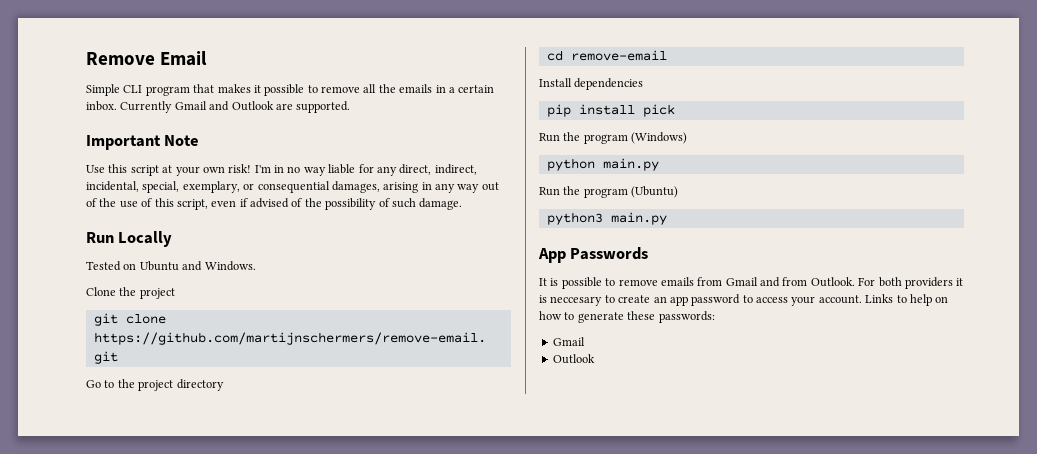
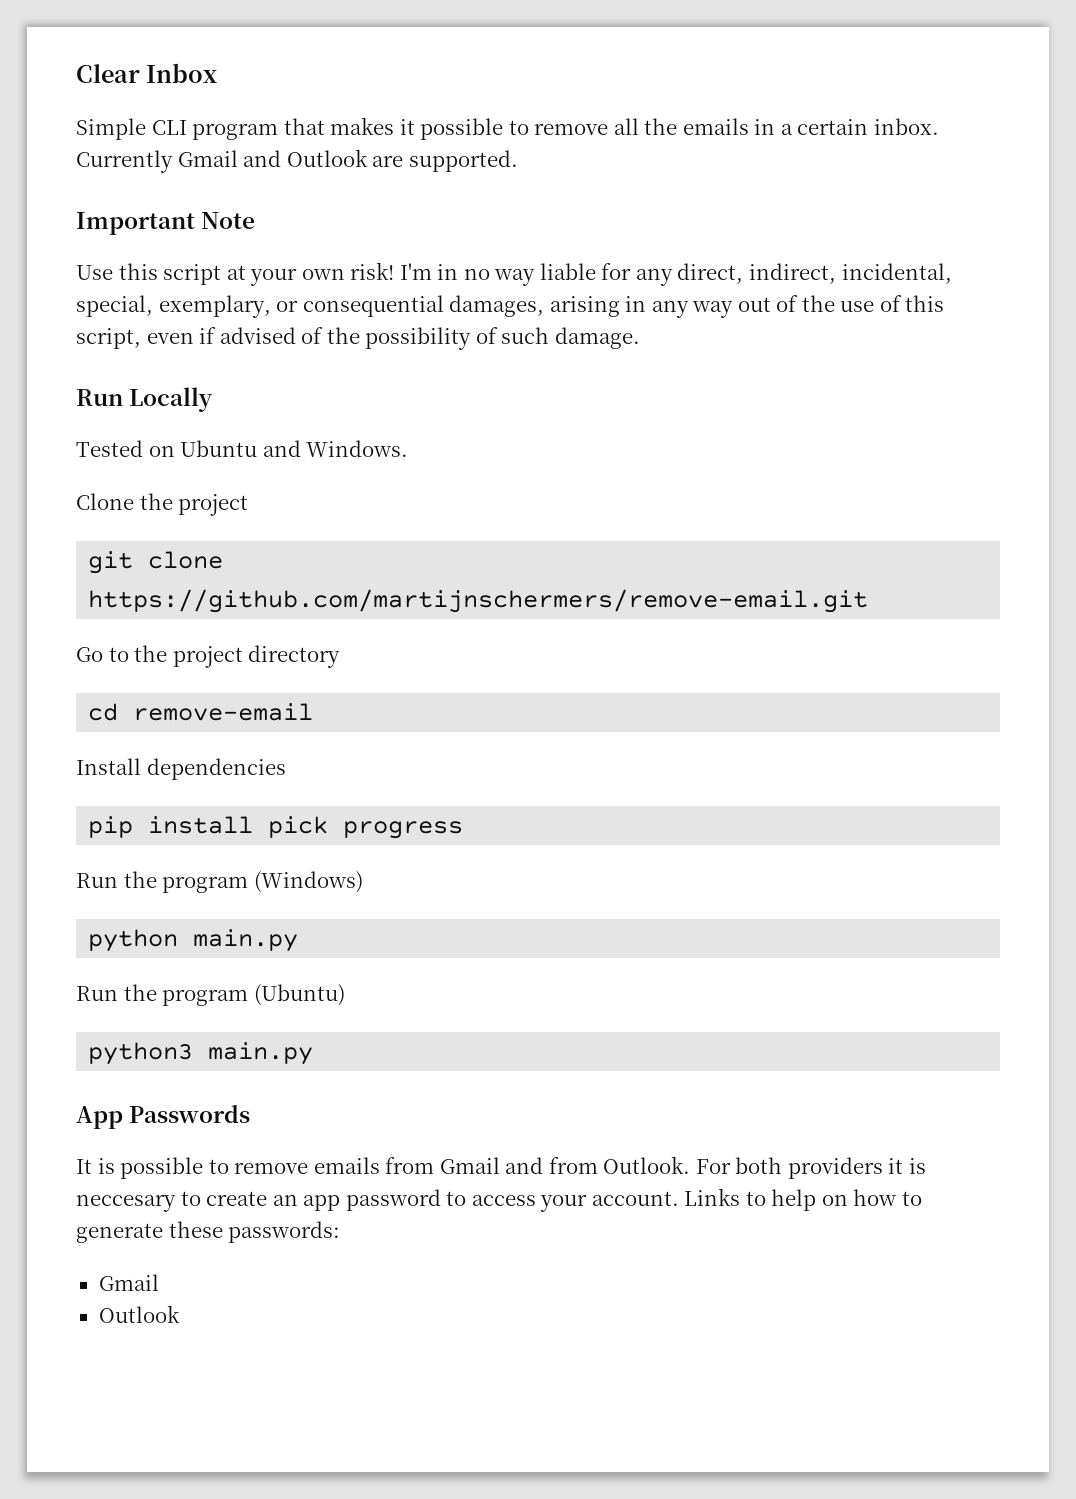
- Remove Email
+ Clear Inbox
- pip install pick
+ pip install pick progress

